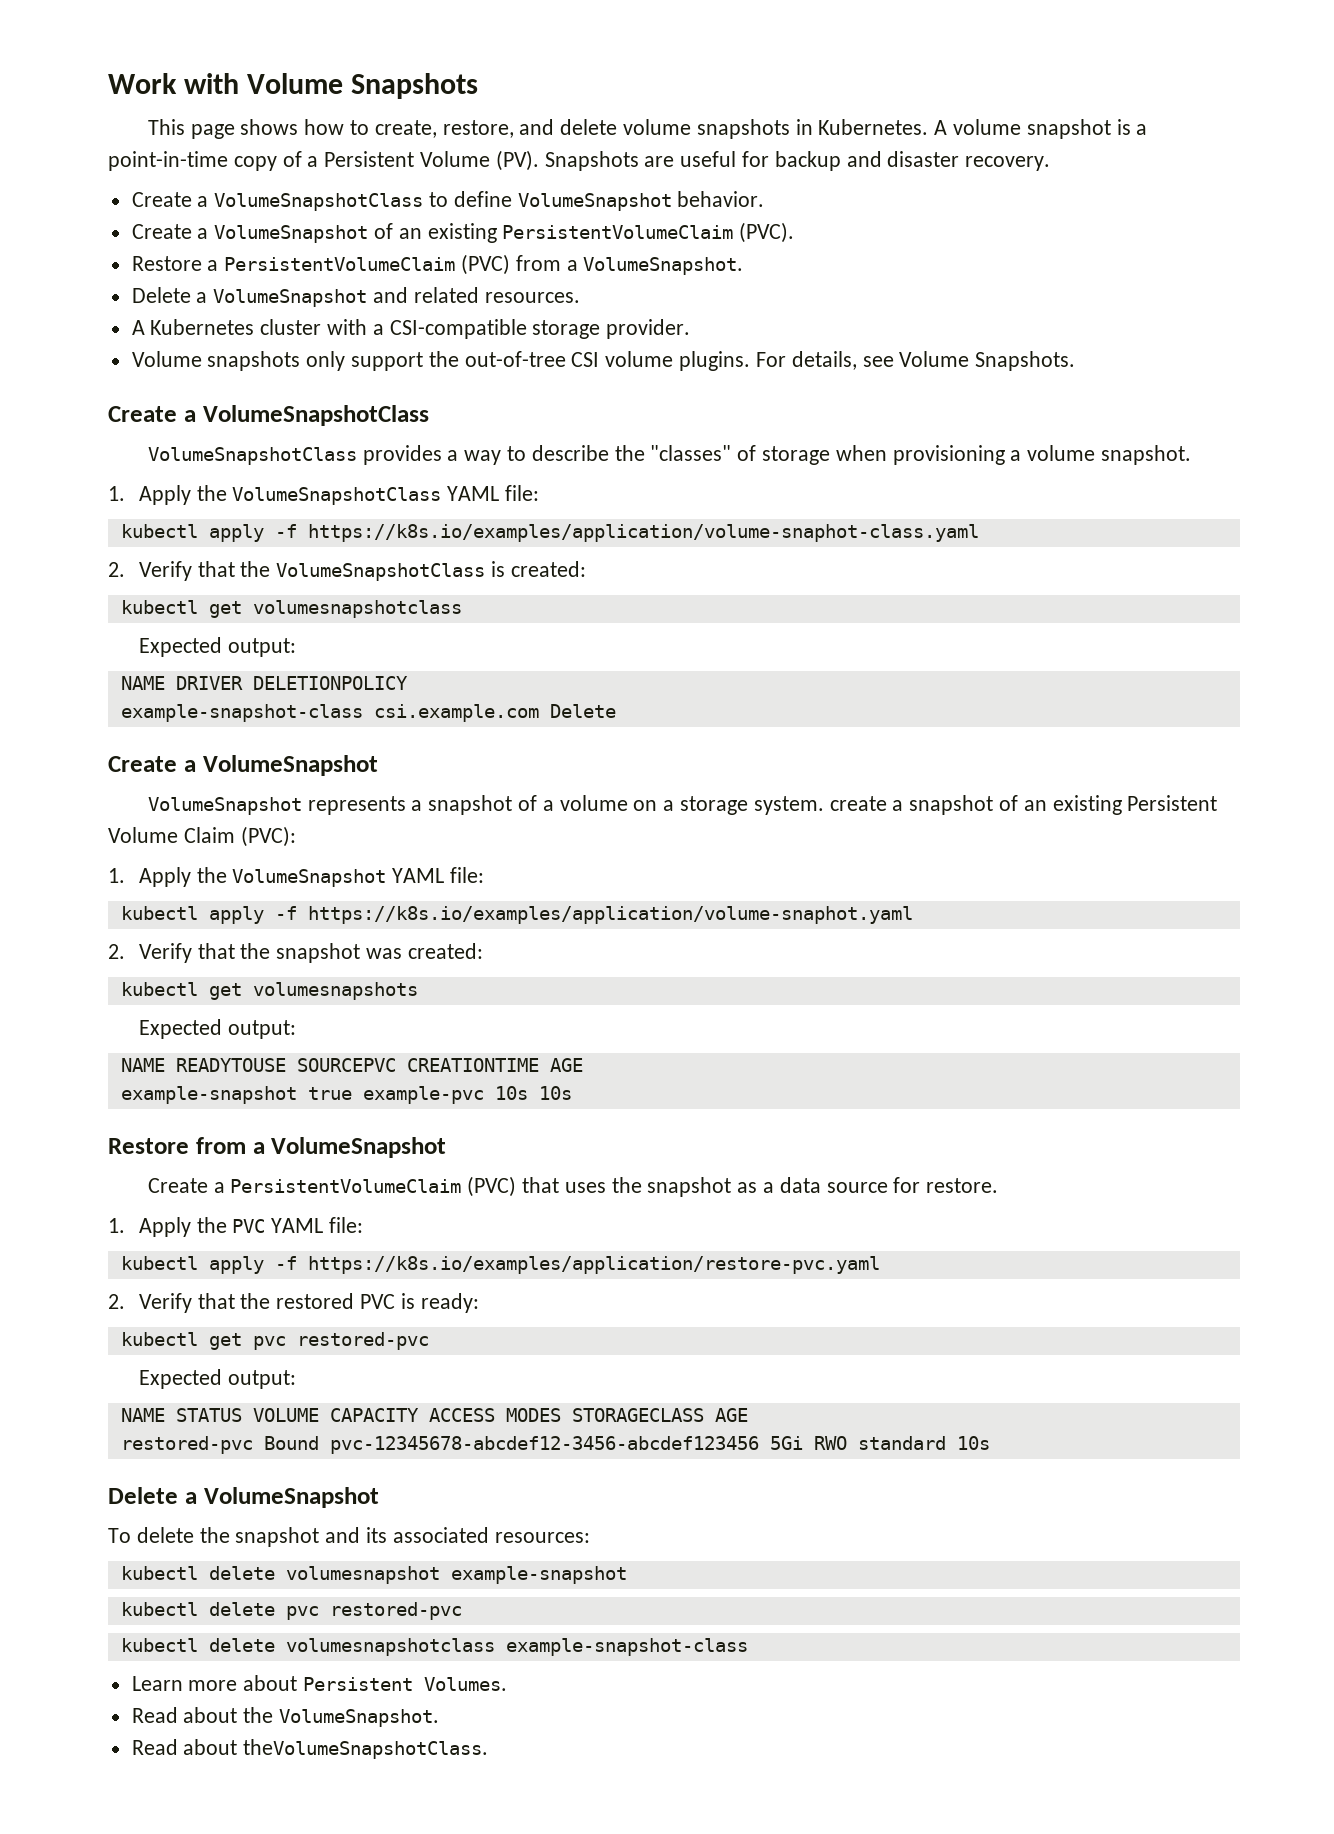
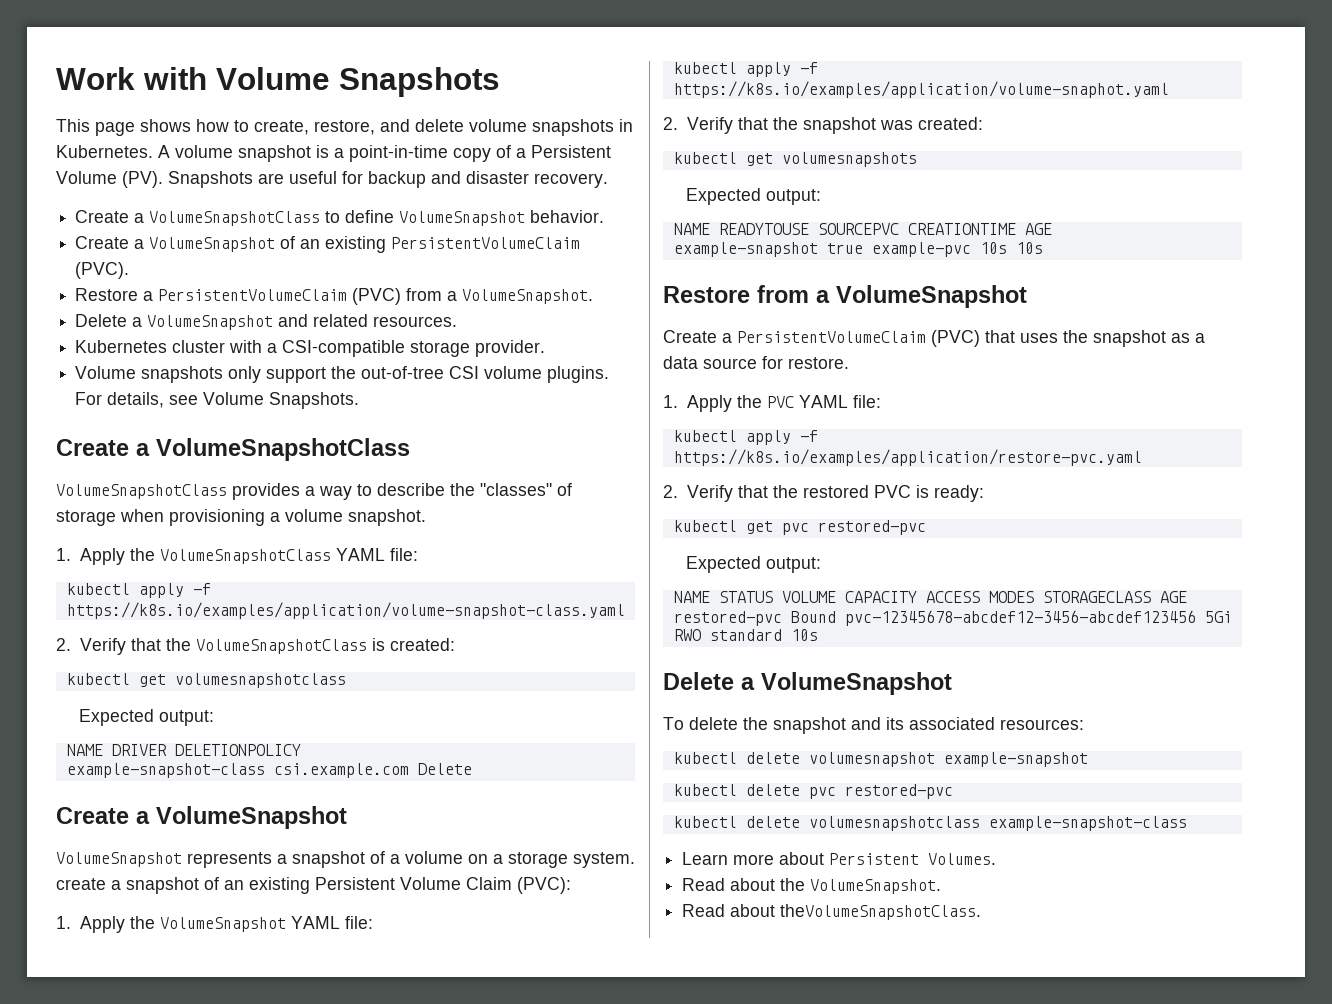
- A Kubernetes cluster with a CSI-compatible storage provider.
+ Kubernetes cluster with a CSI-compatible storage provider.
- kubectl apply -f https://k8s.io/examples/application/volume-snaphot-class.yaml
+ kubectl apply -f https://k8s.io/examples/application/volume-snapshot-class.yaml

